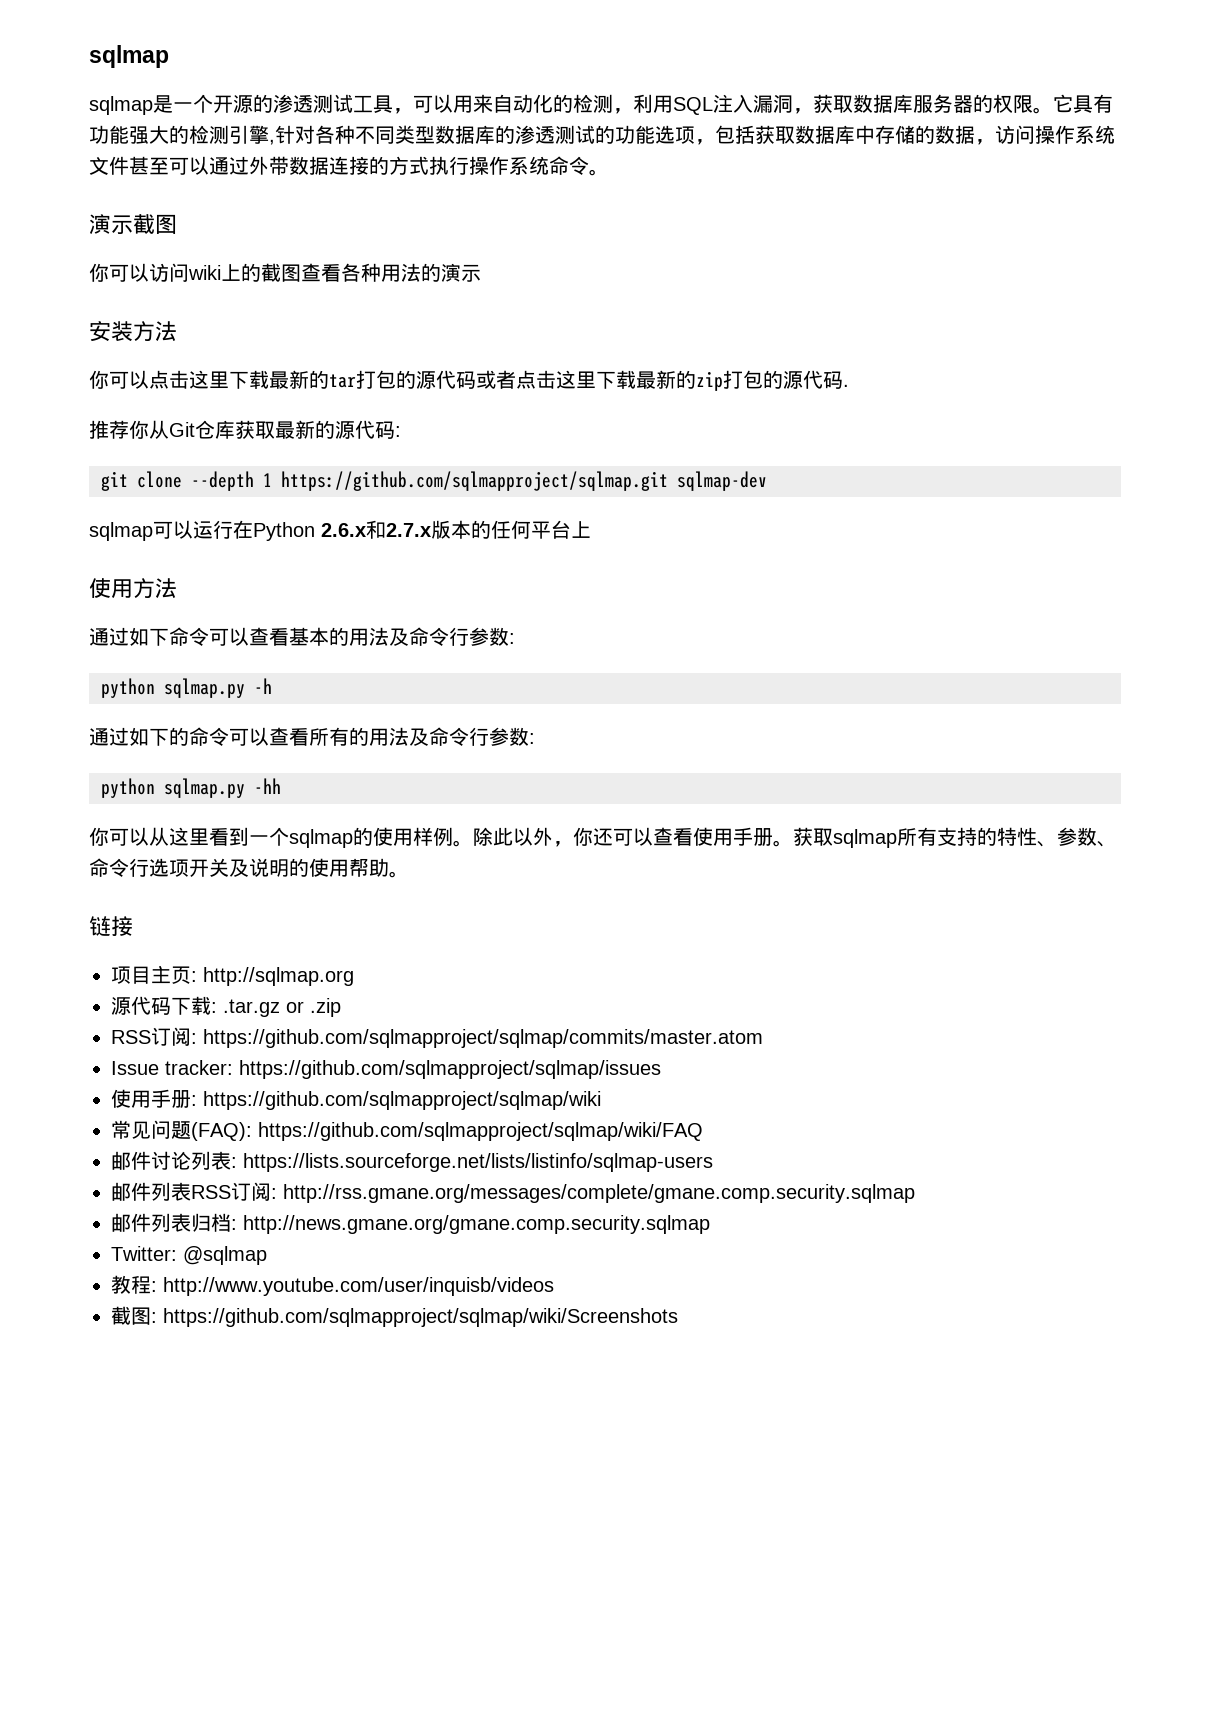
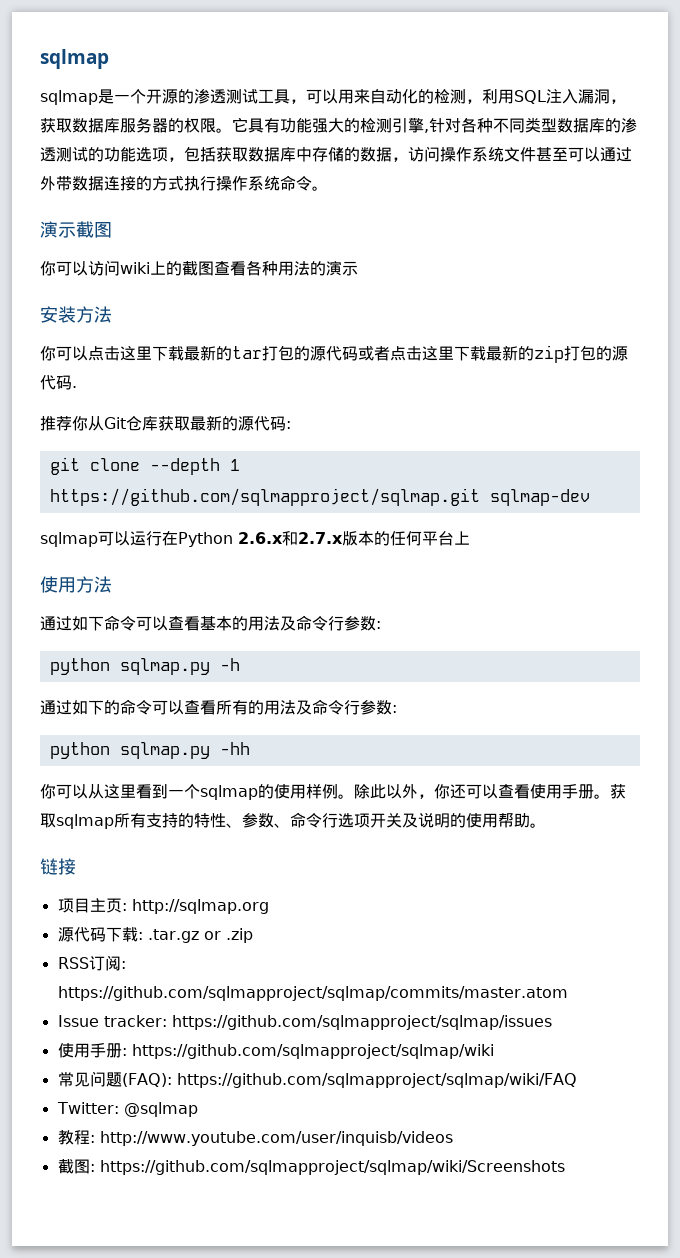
- 邮件讨论列表: https://lists.sourceforge.net/lists/listinfo/sqlmap-users
- 邮件列表RSS订阅: http://rss.gmane.org/messages/complete/gmane.comp.security.sqlmap
- 邮件列表归档: http://news.gmane.org/gmane.comp.security.sqlmap

